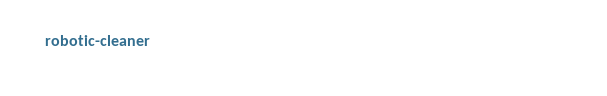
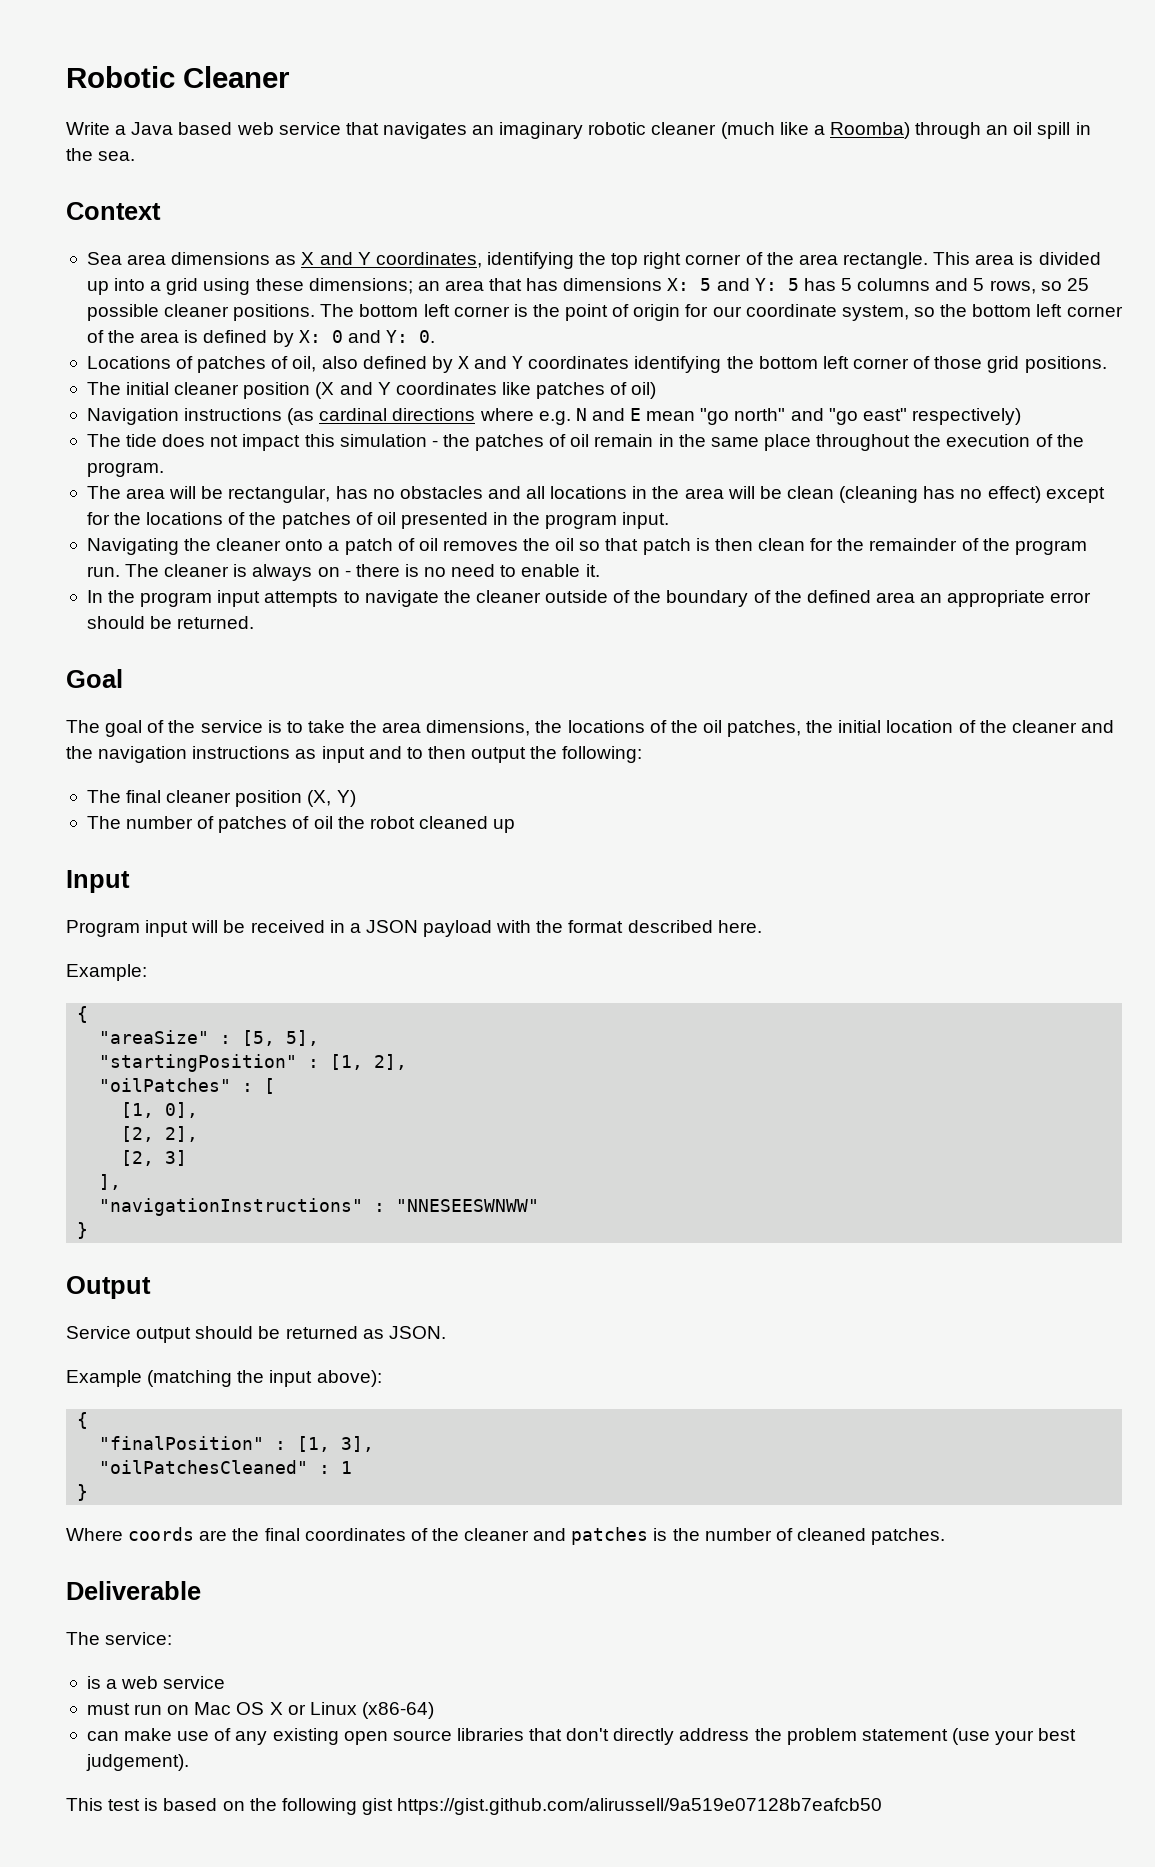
- robotic-cleaner
+ Robotic Cleaner
+ Write a Java based web service that navigates an imaginary robotic cleaner (much like a Roomba) through an oil spill in the sea.
+ Context
+ Sea area dimensions as X and Y coordinates, identifying the top right corner of the area rectangle. This area is divided up into a grid using these dimensions; an area that has dimensions X: 5 and Y: 5 has 5 columns and 5 rows, so 25 possible cleaner positions. The bottom left corner is the point of origin for our coordinate system, so the bottom left corner of the area is defined by X: 0 and Y: 0.
+ Locations of patches of oil, also defined by X and Y coordinates identifying the bottom left corner of those grid positions.
+ The initial cleaner position (X and Y coordinates like patches of oil)
+ Navigation instructions (as cardinal directions where e.g. N and E mean "go north" and "go east" respectively)
+ The tide does not impact this simulation - the patches of oil remain in the same place throughout the execution of the program.
+ The area will be rectangular, has no obstacles and all locations in the area will be clean (cleaning has no effect) except for the locations of the patches of oil presented in the program input.
+ Navigating the cleaner onto a patch of oil removes the oil so that patch is then clean for the remainder of the program run. The cleaner is always on - there is no need to enable it.
+ In the program input attempts to navigate the cleaner outside of the boundary of the defined area an appropriate error should be returned.
+ Goal
+ The goal of the service is to take the area dimensions, the locations of the oil patches, the initial location of the cleaner and the navigation instructions as input and to then output the following:
+ The final cleaner position (X, Y)
+ The number of patches of oil the robot cleaned up
+ Input
+ Program input will be received in a JSON payload with the format described here.
+ Example:
+ {
+ "areaSize" : [5, 5],
+ "startingPosition" : [1, 2],
+ "oilPatches" : [
+ [1, 0],
+ [2, 2],
+ [2, 3]
+ ],
+ "navigationInstructions" : "NNESEESWNWW"
+ }
+ Output
+ Service output should be returned as JSON.
+ Example (matching the input above):
+ {
+ "finalPosition" : [1, 3],
+ "oilPatchesCleaned" : 1
+ }
+ Where coords are the final coordinates of the cleaner and patches is the number of cleaned patches.
+ Deliverable
+ The service:
+ is a web service
+ must run on Mac OS X or Linux (x86-64)
+ can make use of any existing open source libraries that don't directly address the problem statement (use your best judgement).
+ This test is based on the following gist https://gist.github.com/alirussell/9a519e07128b7eafcb50

